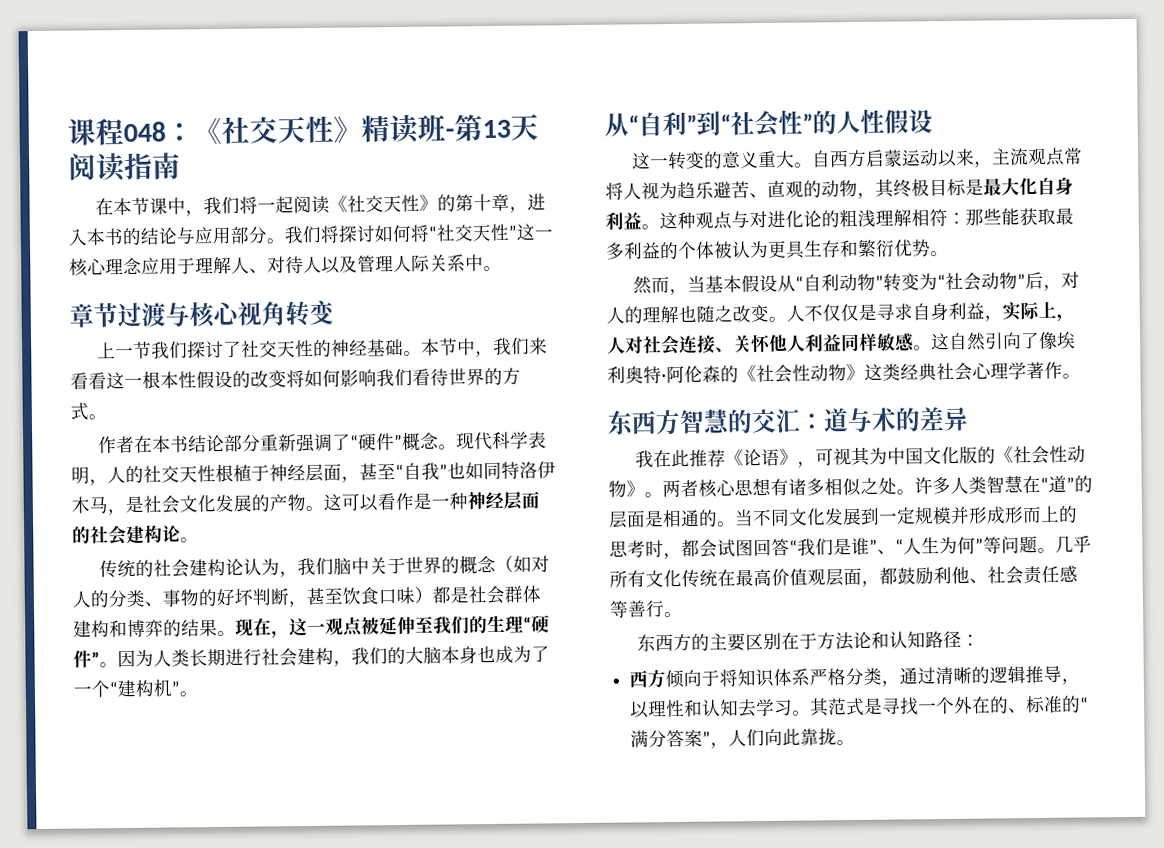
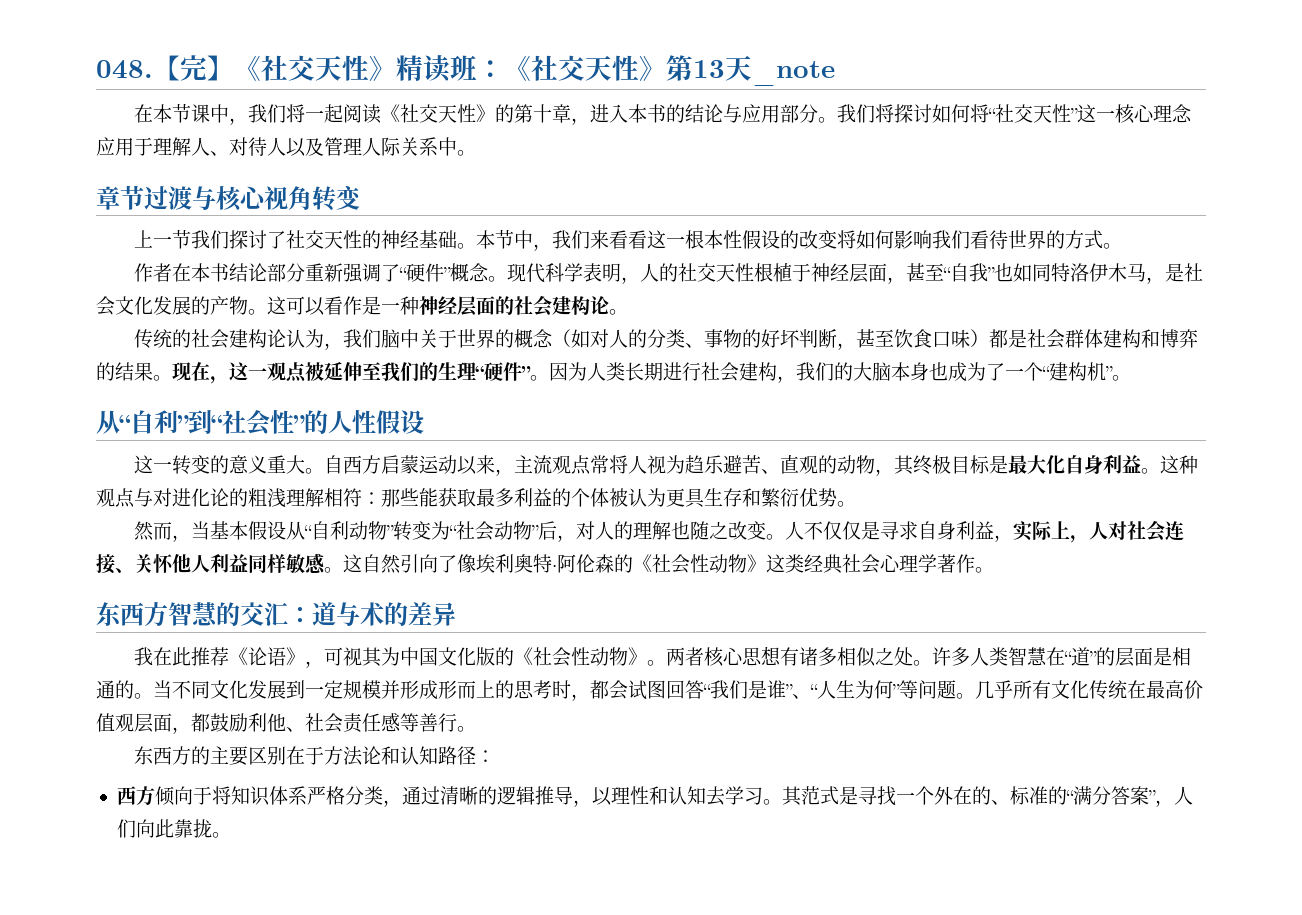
- 课程048：《社交天性》精读班-第13天阅读指南
+ 048.【完】《社交天性》精读班：《社交天性》第13天_note

